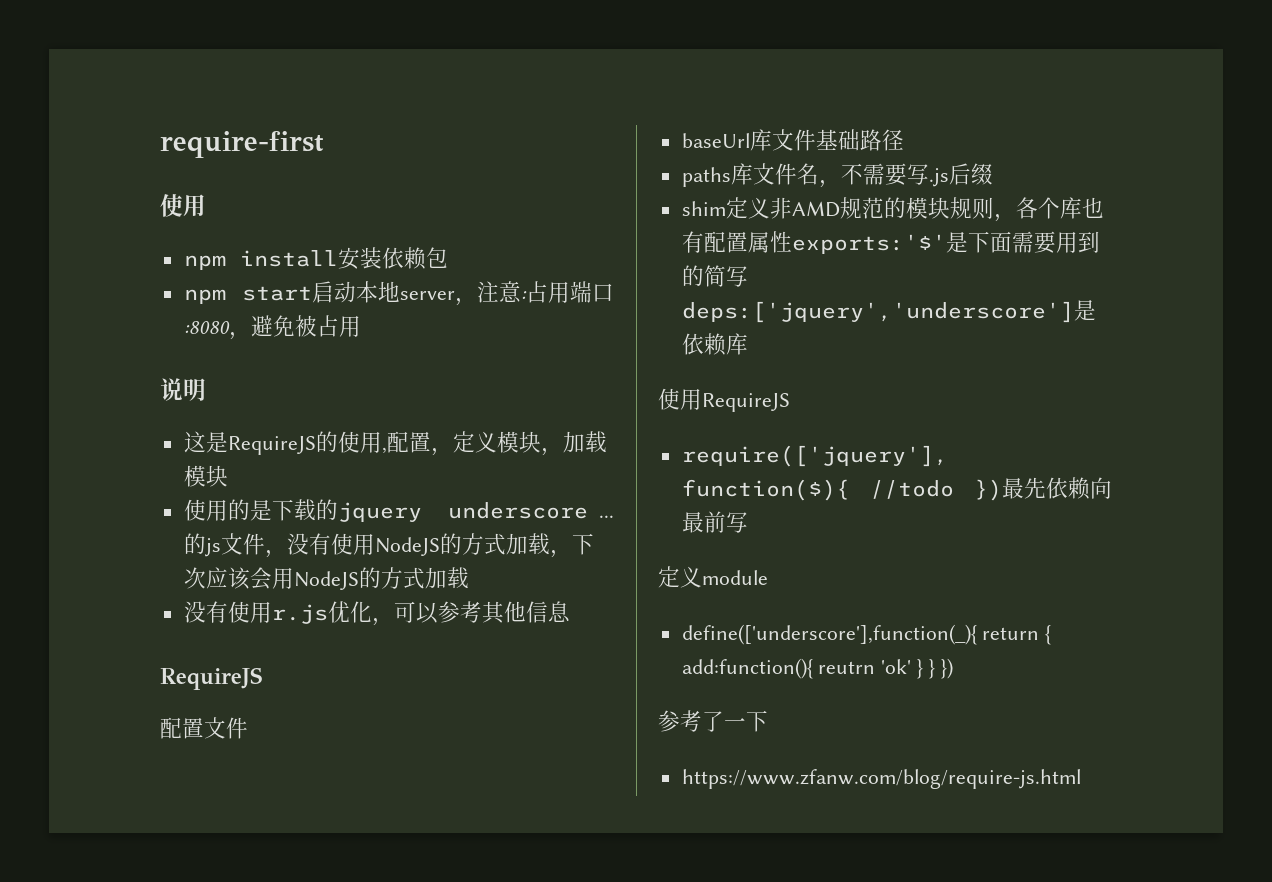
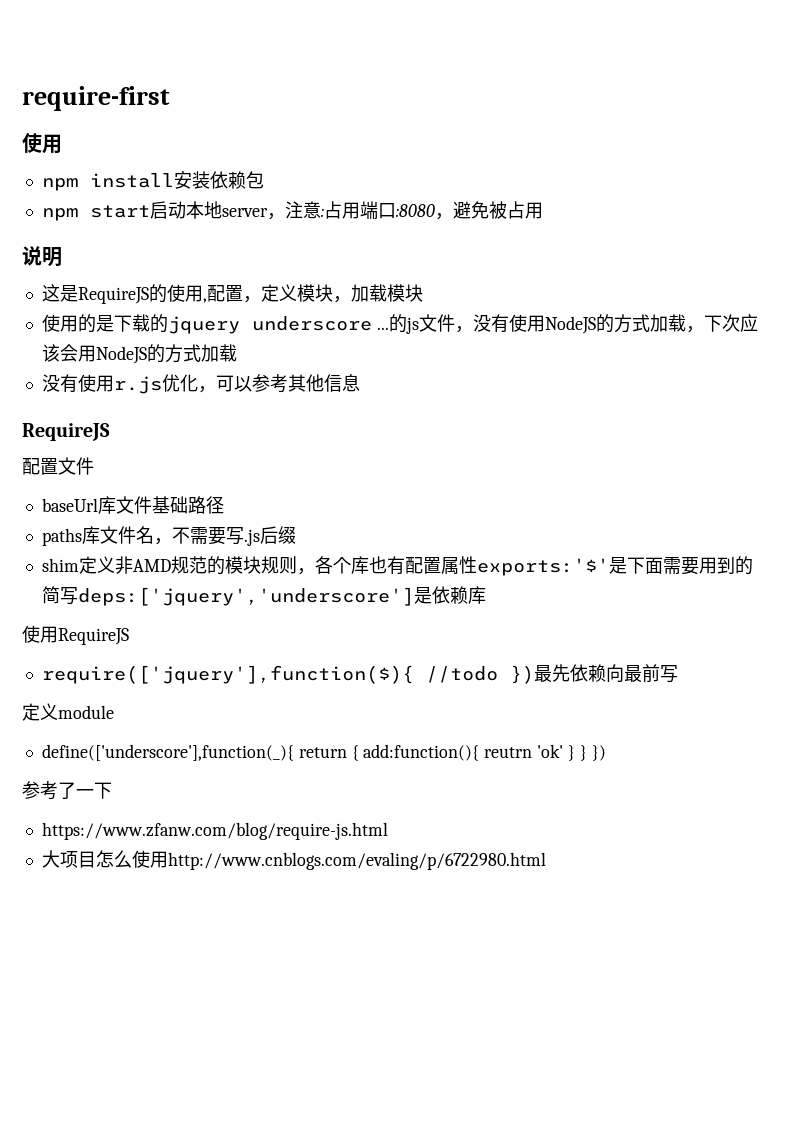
+ 大项目怎么使用http://www.cnblogs.com/evaling/p/6722980.html

